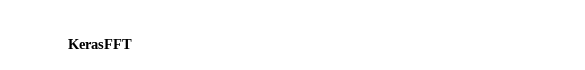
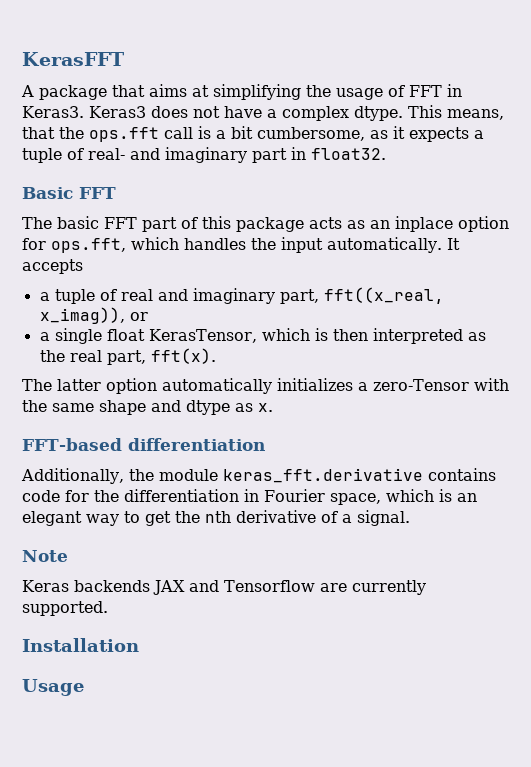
+ A package that aims at simplifying the usage of FFT in Keras3. Keras3 does not have a complex dtype. This means, that the ops.fft call is a bit cumbersome, as it expects a tuple of real- and imaginary part in float32.
+ Basic FFT
+ The basic FFT part of this package acts as an inplace option for ops.fft, which handles the input automatically. It accepts
+ a tuple of real and imaginary part, fft((x_real, x_imag)), or
+ a single float KerasTensor, which is then interpreted as the real part, fft(x).
+ The latter option automatically initializes a zero-Tensor with the same shape and dtype as x.
+ FFT-based differentiation
+ Additionally, the module keras_fft.derivative contains code for the differentiation in Fourier space, which is an elegant way to get the nth derivative of a signal.
+ Note
+ Keras backends JAX and Tensorflow are currently supported.
+ Installation
+ Usage

